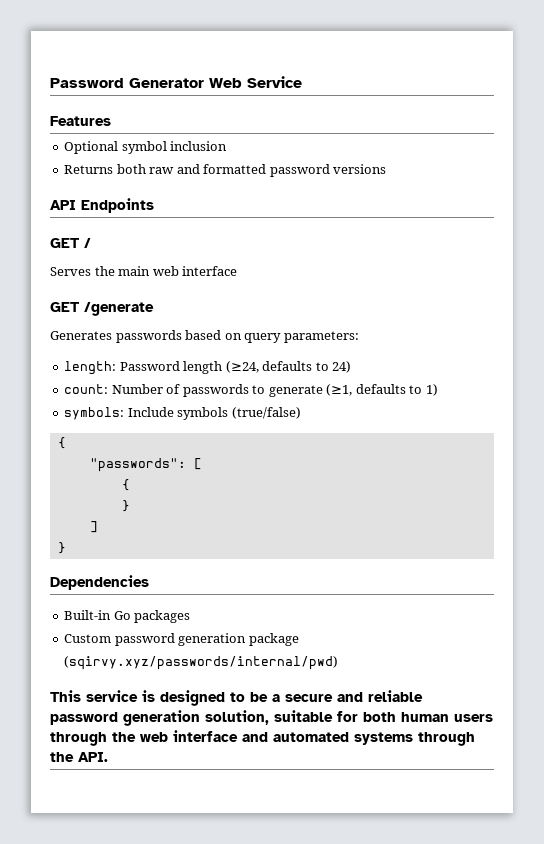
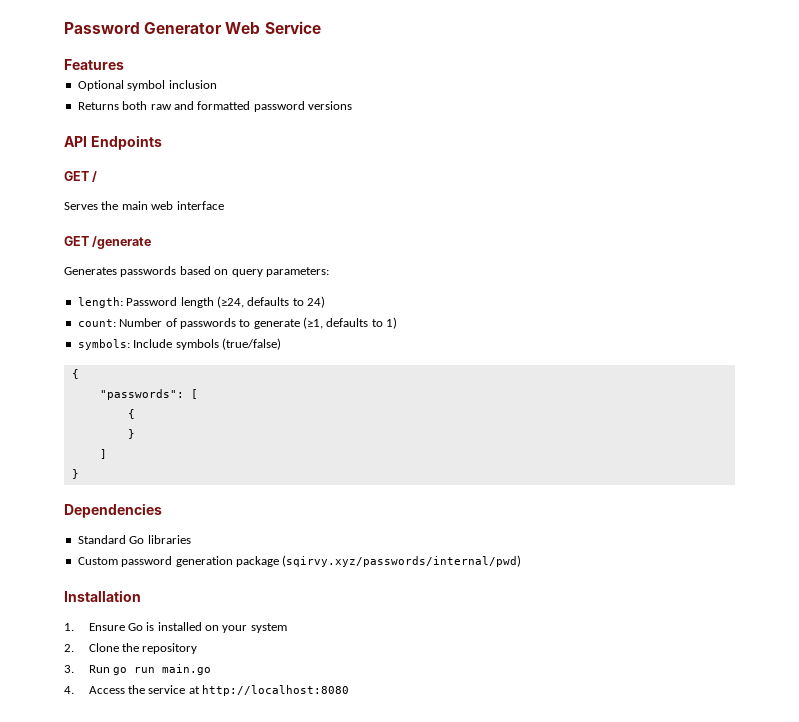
- Built-in Go packages
+ Standard Go libraries
- This service is designed to be a secure and reliable password generation solution, suitable for both human users through the web interface and automated systems through the API.
+ Installation
+ 1. Ensure Go is installed on your system
+ 2. Clone the repository
+ 3. Run go run main.go
+ 4. Access the service at http://localhost:8080

